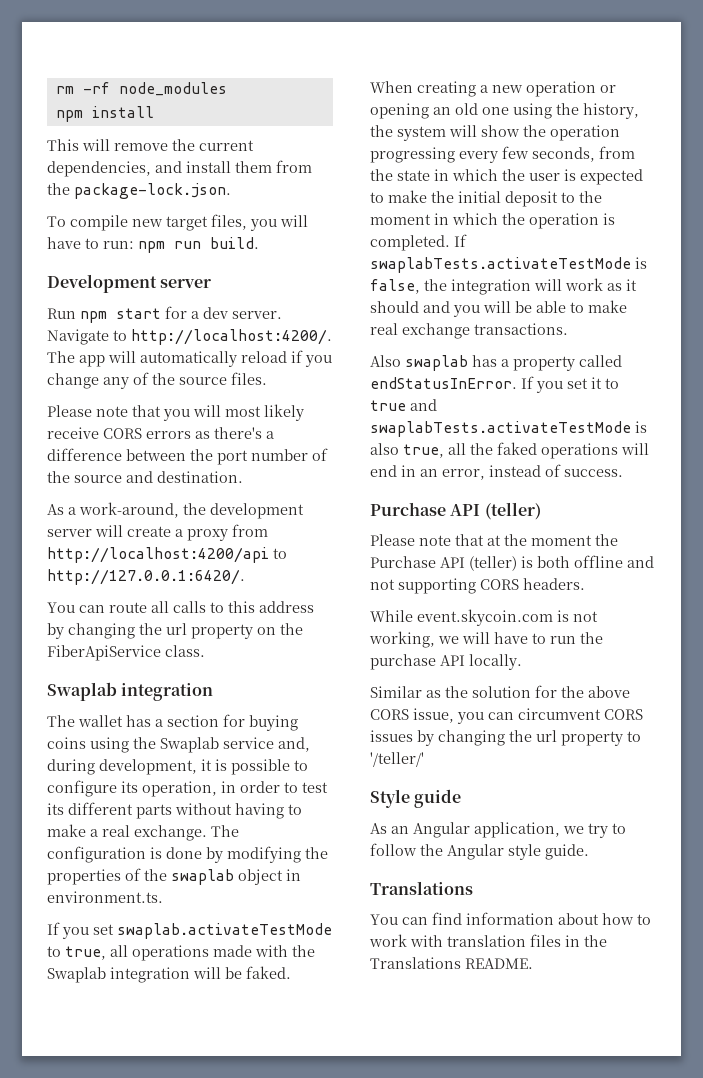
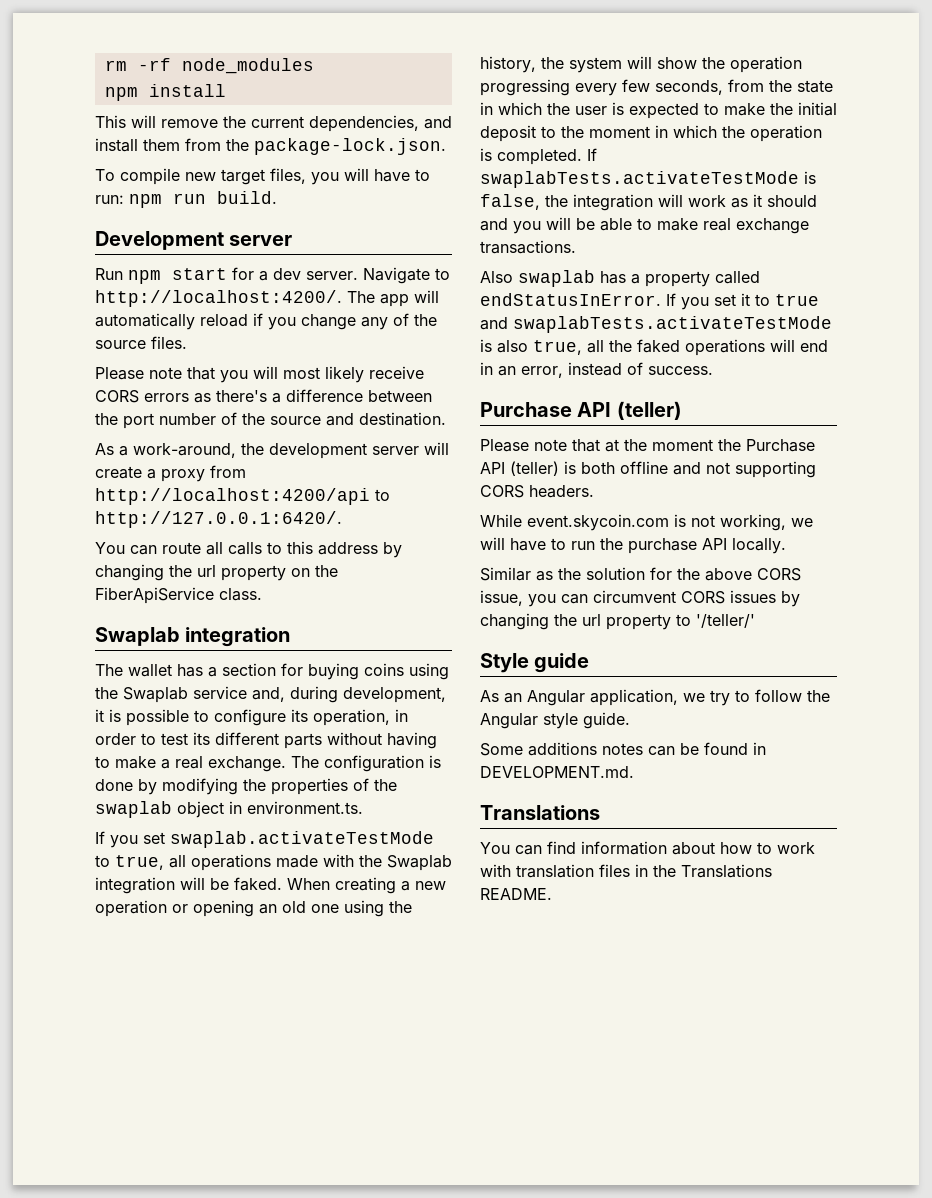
+ Some additions notes can be found in DEVELOPMENT.md.

